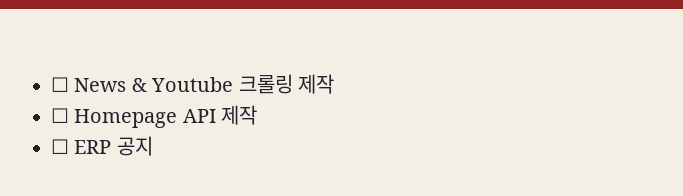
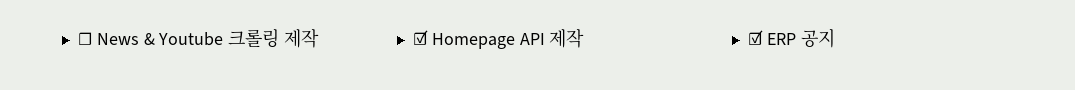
- ☐ Homepage API 제작
+ ☑ Homepage API 제작
- ☐ ERP 공지
+ ☑ ERP 공지

